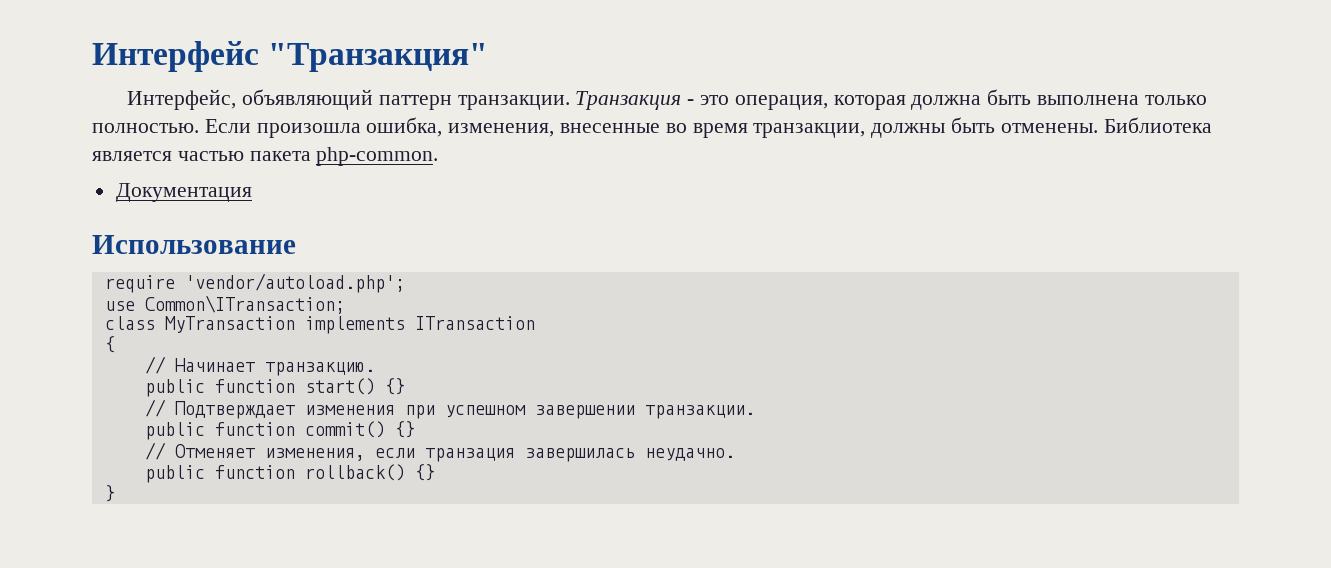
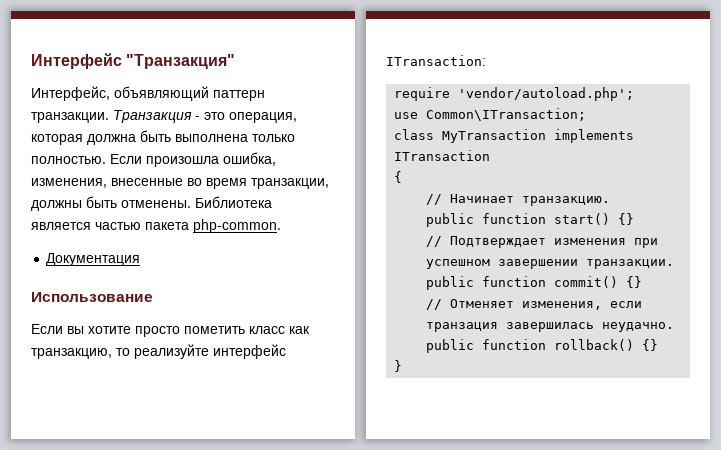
+ Если вы хотите просто пометить класс как транзакцию, то реализуйте интерфейс ITransaction:

